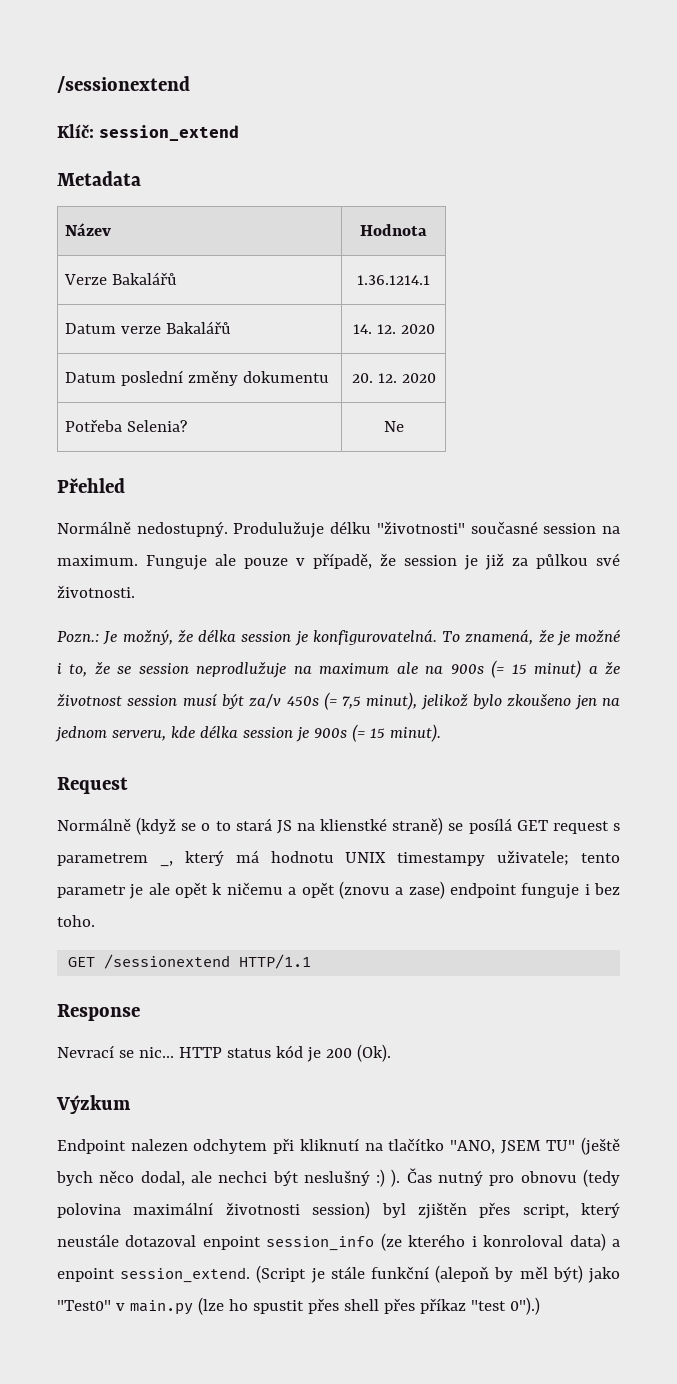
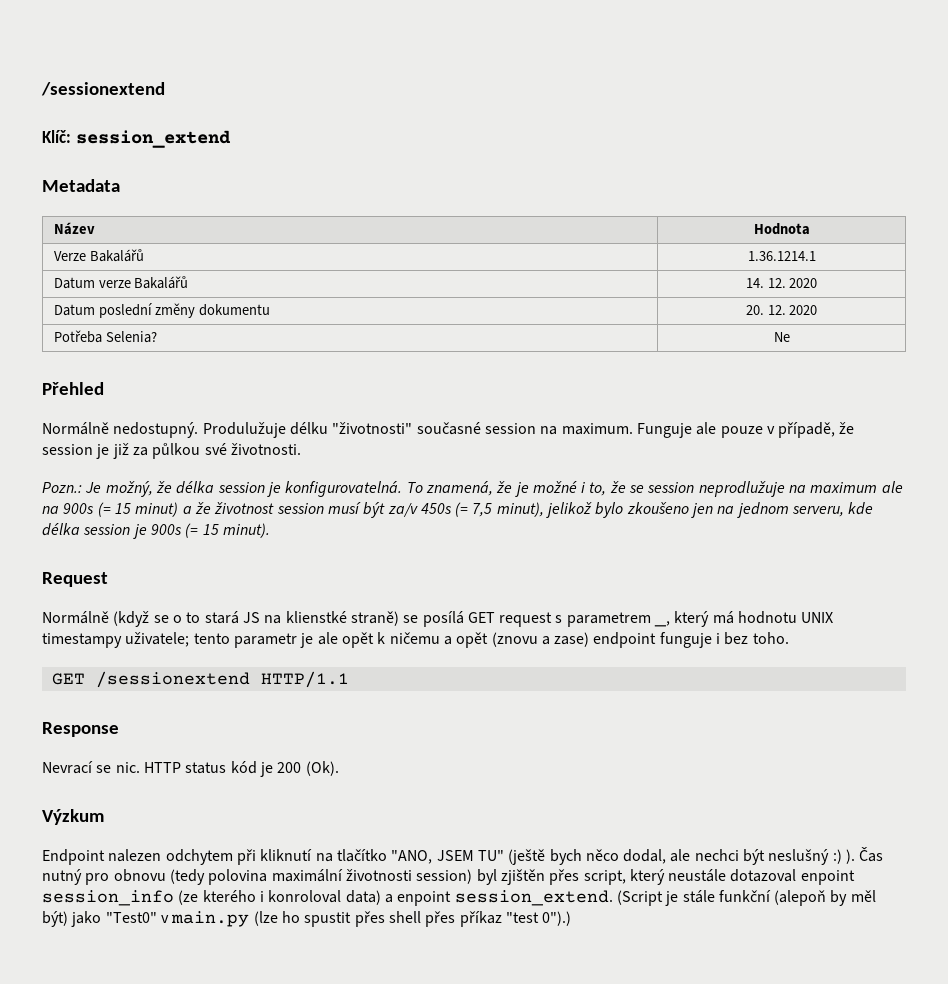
- Nevrací se nic...
+ Nevrací se nic.

